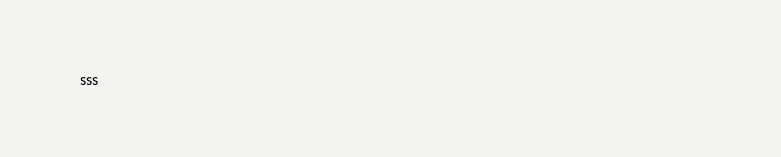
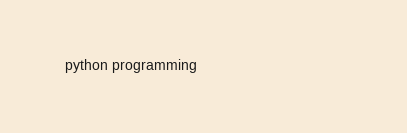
- sss
+ python programming

